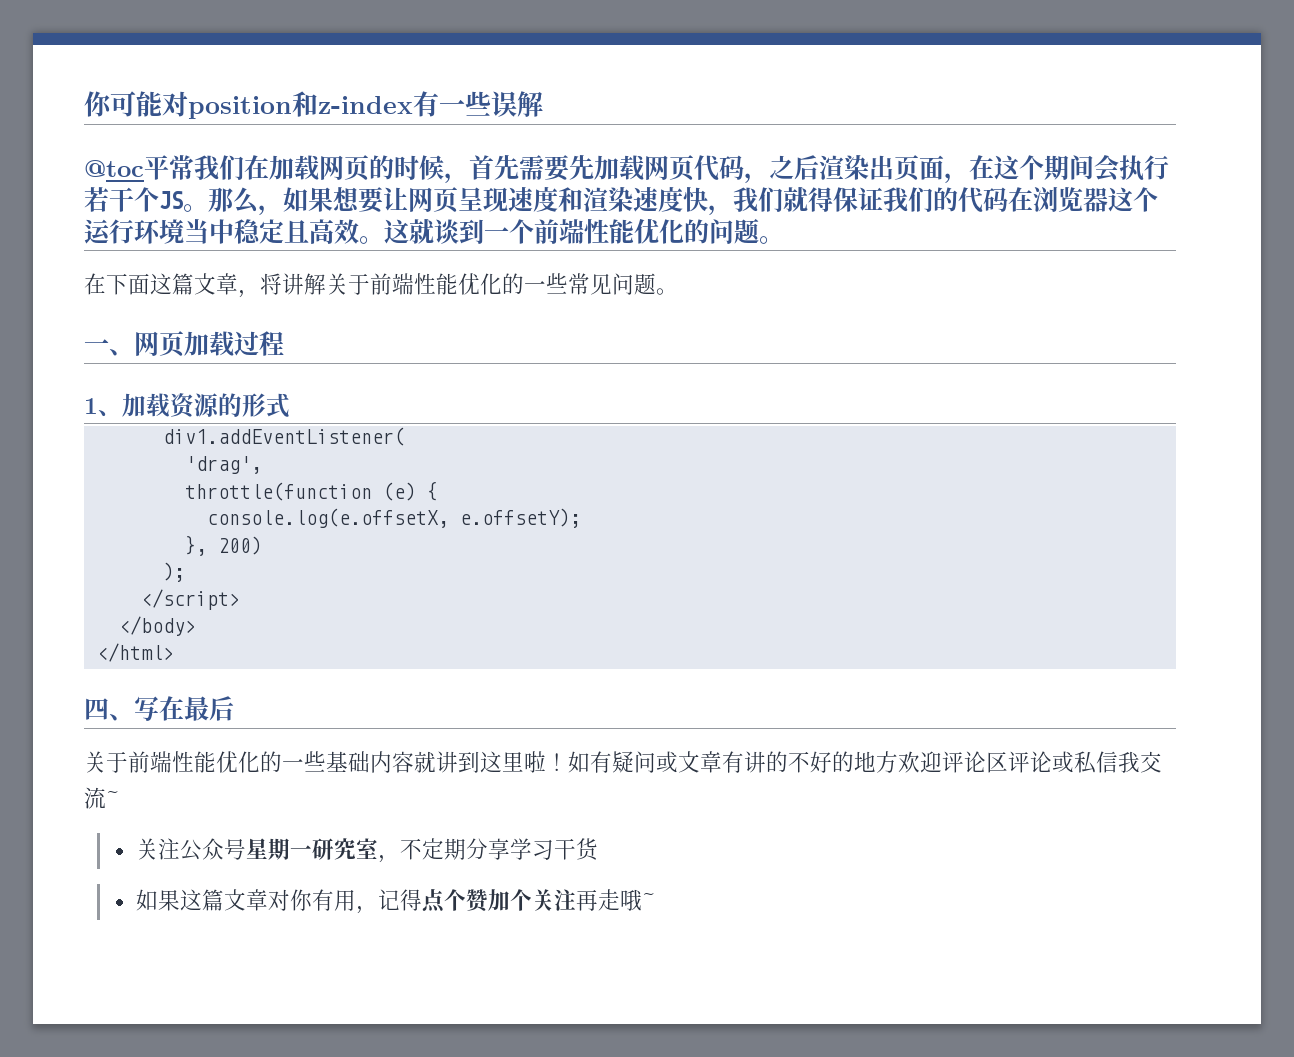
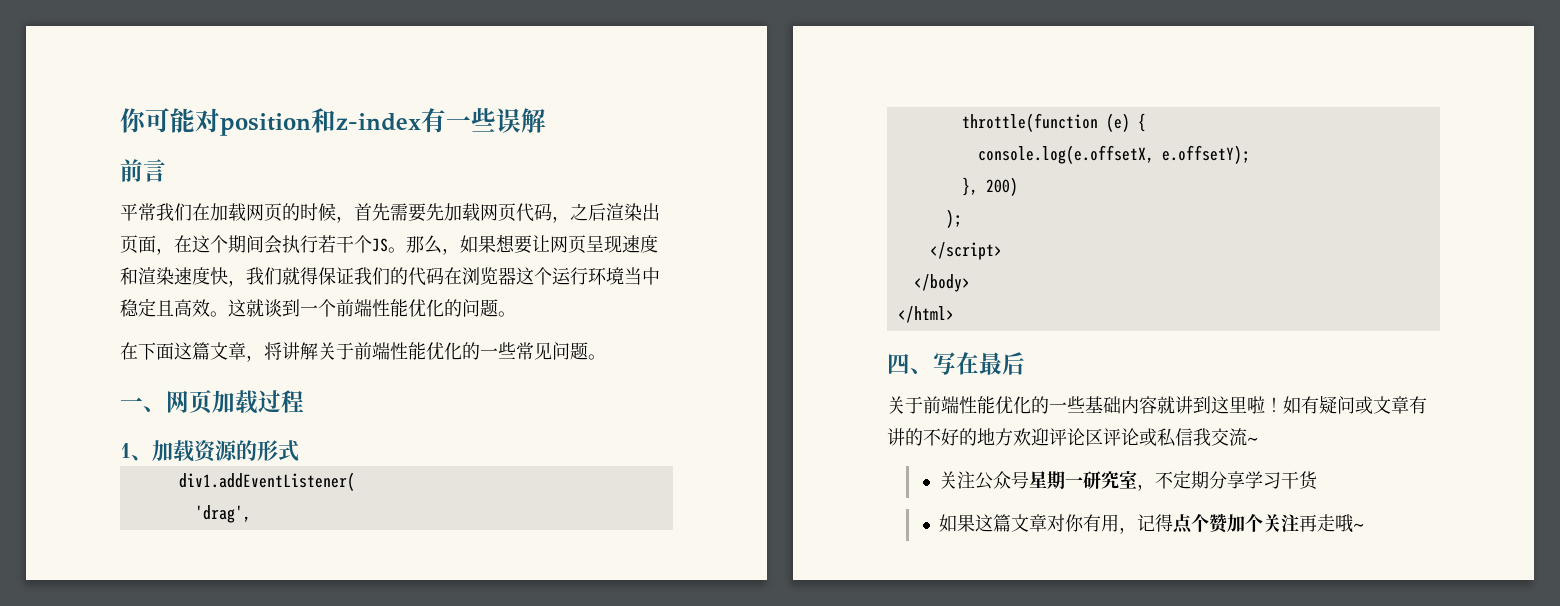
- @toc平常我们在加载网页的时候，首先需要先加载网页代码，之后渲染出页面，在这个期间会执行若干个JS。
+ 前言
+ 平常我们在加载网页的时候，首先需要先加载网页代码，之后渲染出页面，在这个期间会执行若干个JS。

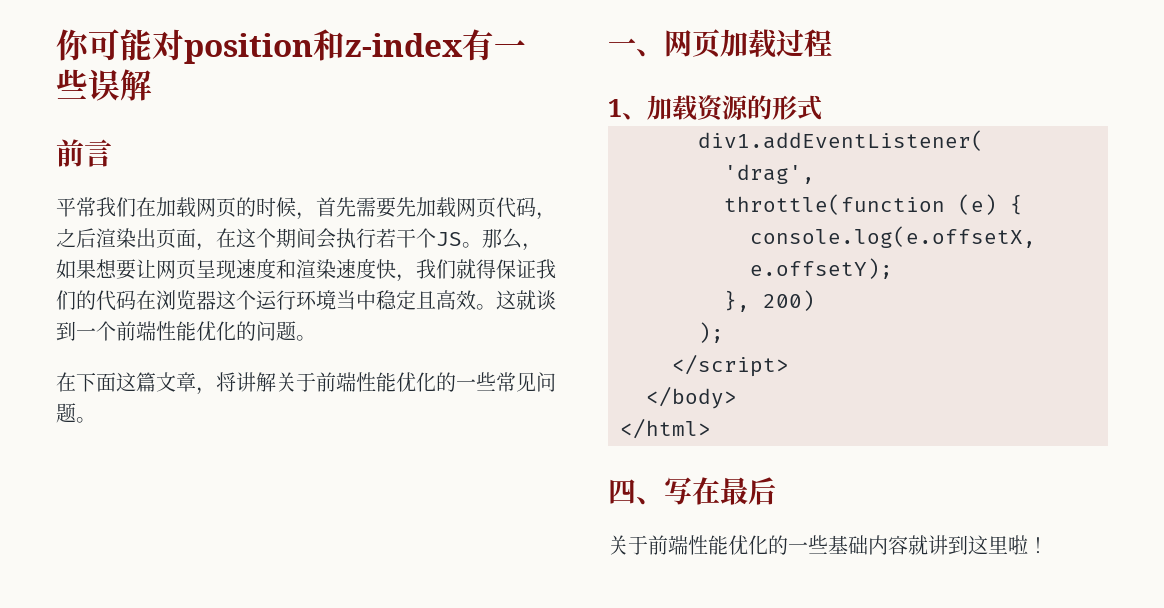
- 如有疑问或文章有讲的不好的地方欢迎评论区评论或私信我交流~
- 关注公众号星期一研究室，不定期分享学习干货
- 如果这篇文章对你有用，记得点个赞加个关注再走哦~

